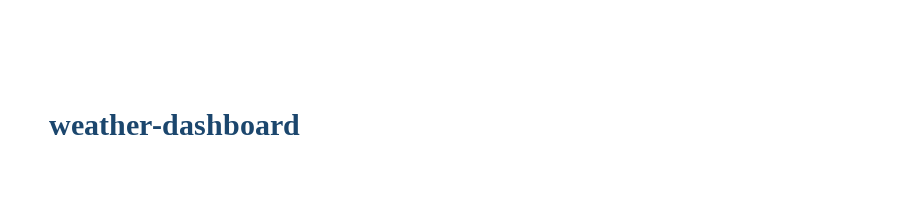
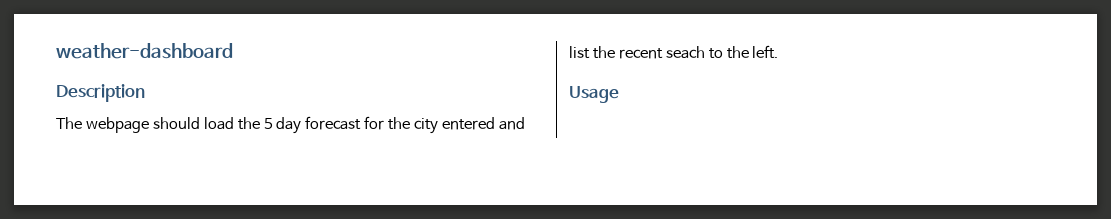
+ Description
+ The webpage should load the 5 day forecast for the city entered and list the recent seach to the left.
+ Usage

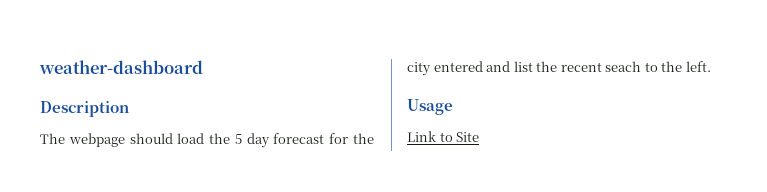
+ Link to Site

